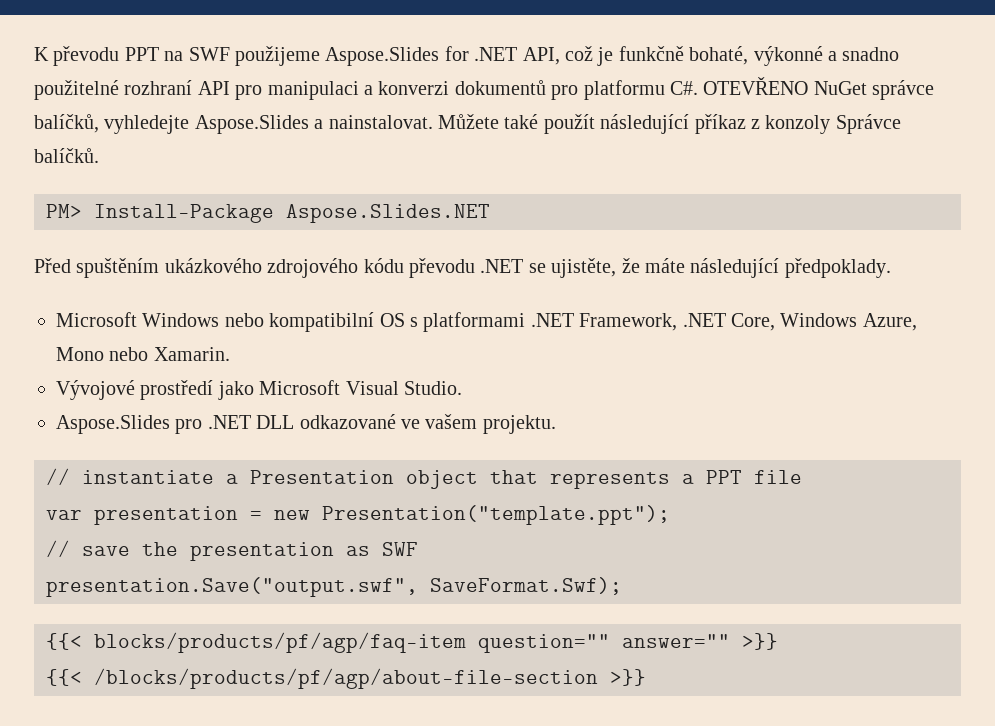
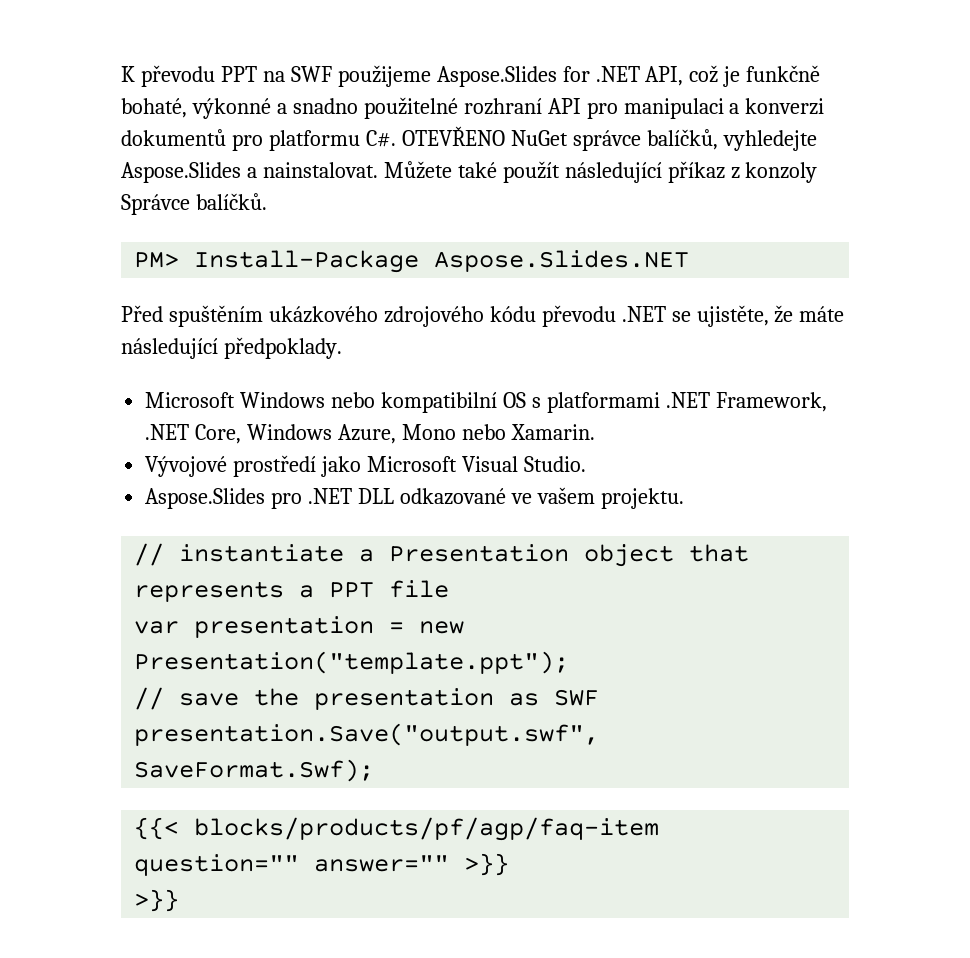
  {{< blocks/products/pf/agp/faq-item question="" answer="" >}}
- {{< /blocks/products/pf/agp/about-file-section >}}
+ >}}

